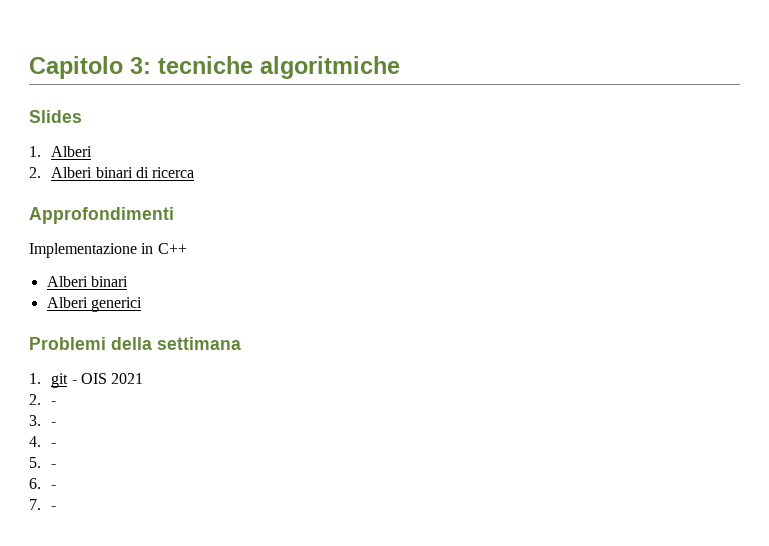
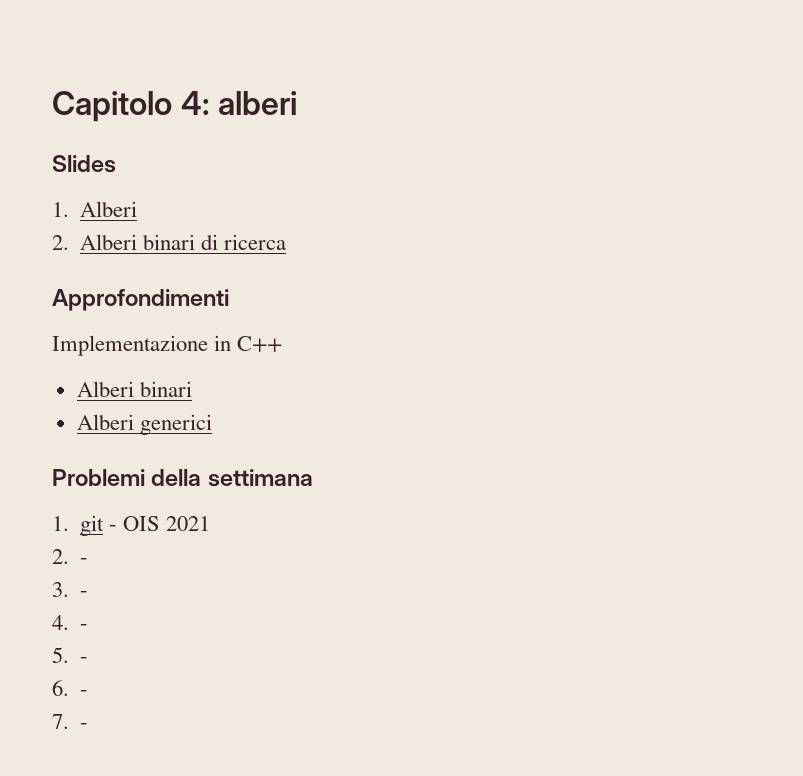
- Capitolo 3: tecniche algoritmiche
+ Capitolo 4: alberi

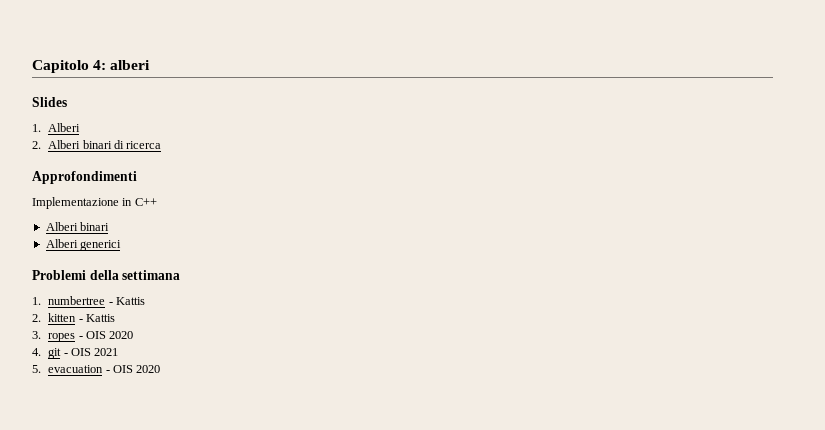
- 1. git - OIS 2021
+ 1. numbertree - Kattis
+ 2. kitten - Kattis
+ 3. ropes - OIS 2020
+ 4. git - OIS 2021
- 2. -
- 3. -
- 4. -
- 5. -
- 6. -
- 7. -
+ 5. evacuation - OIS 2020

